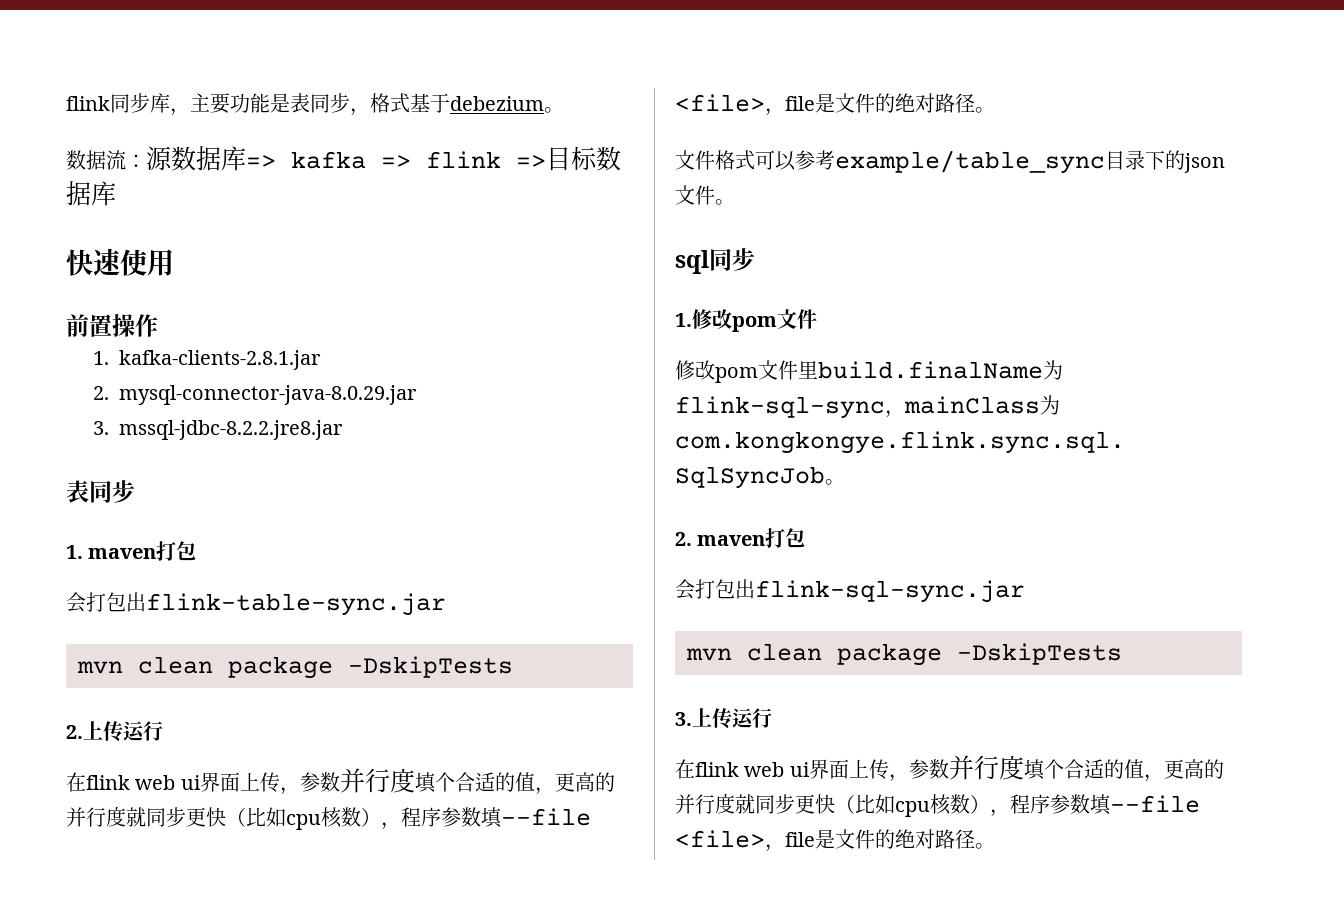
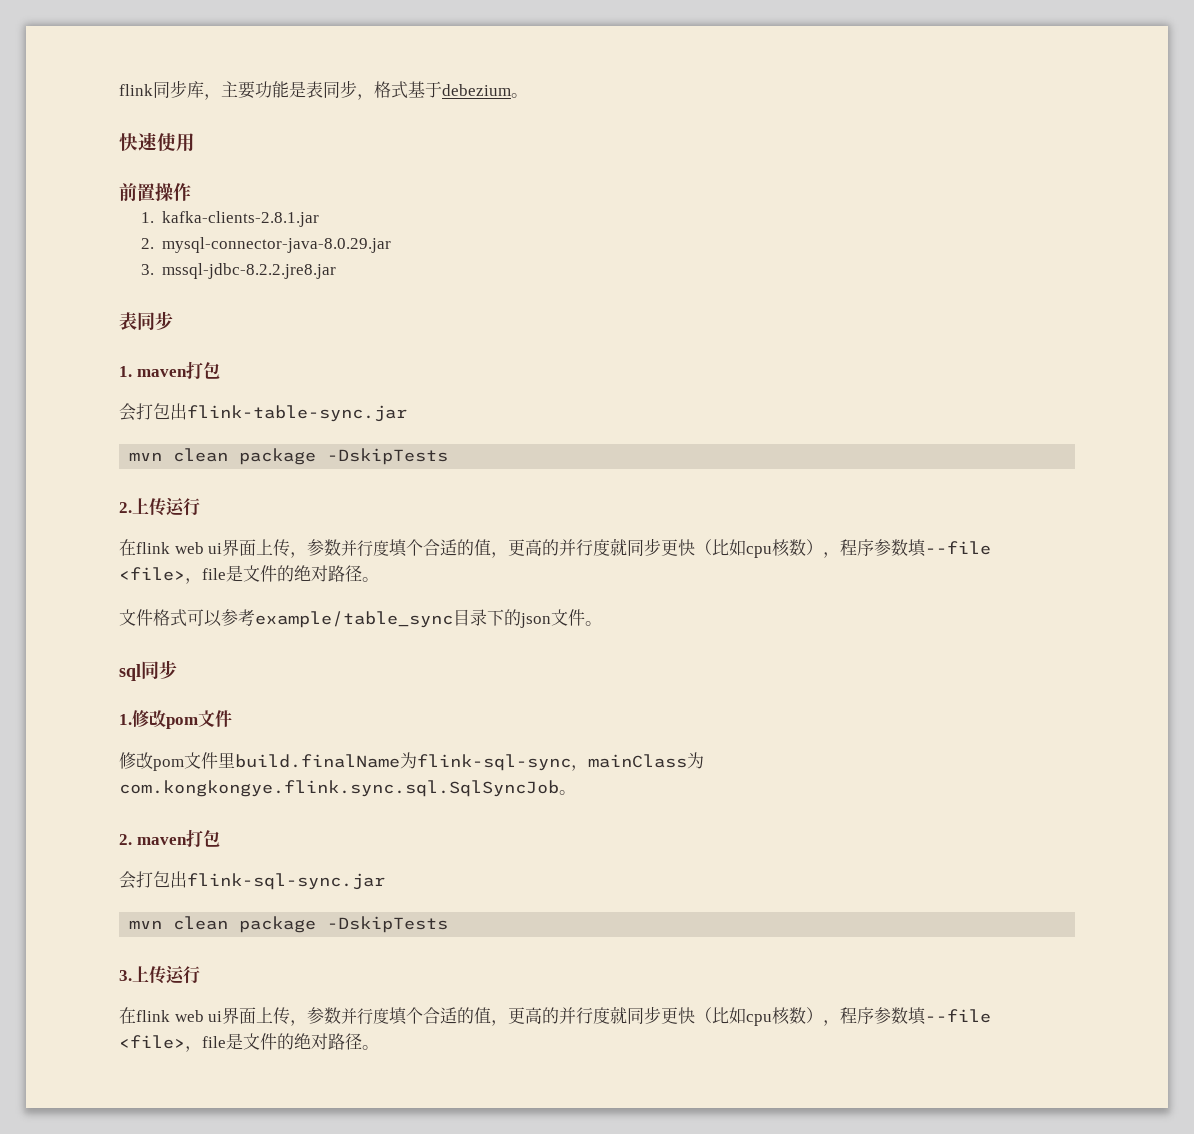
- 数据流：源数据库=> kafka => flink =>目标数据库

